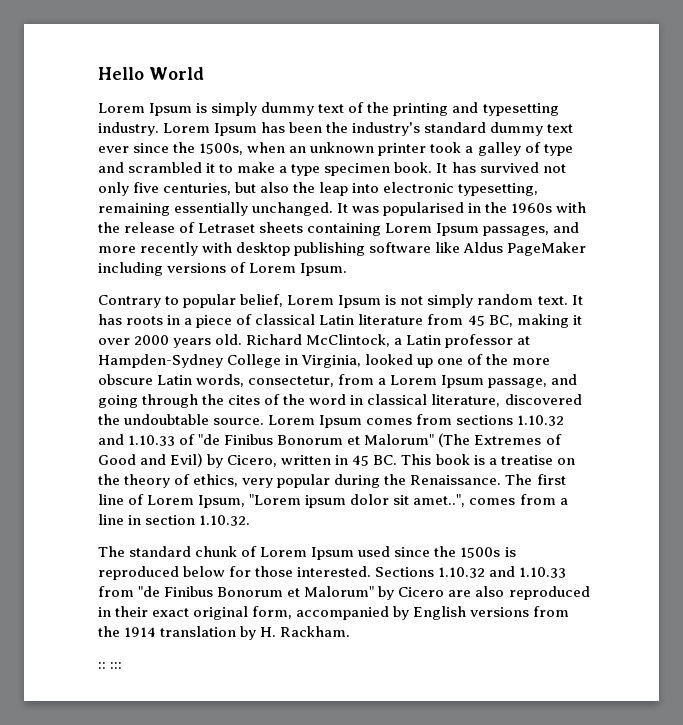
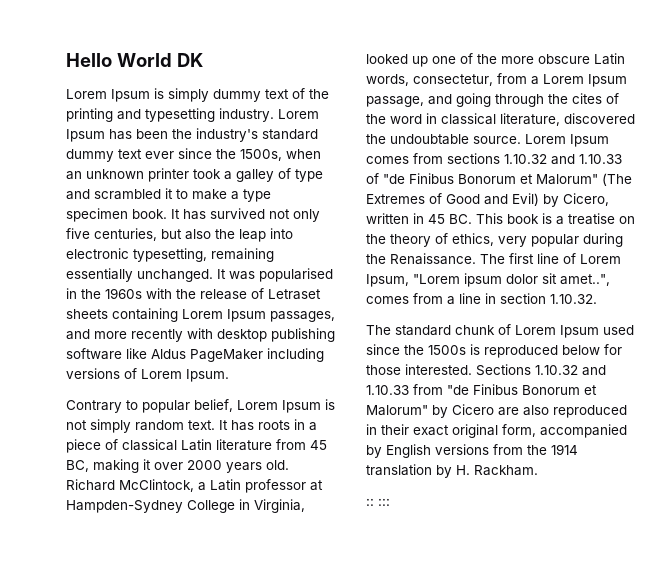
- Hello World
+ Hello World DK

